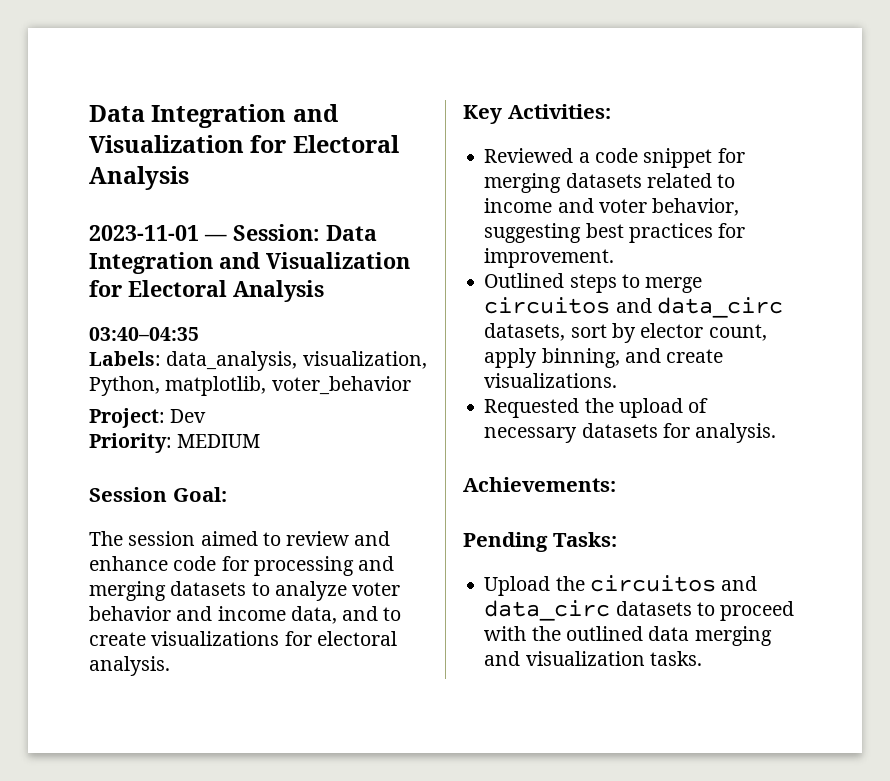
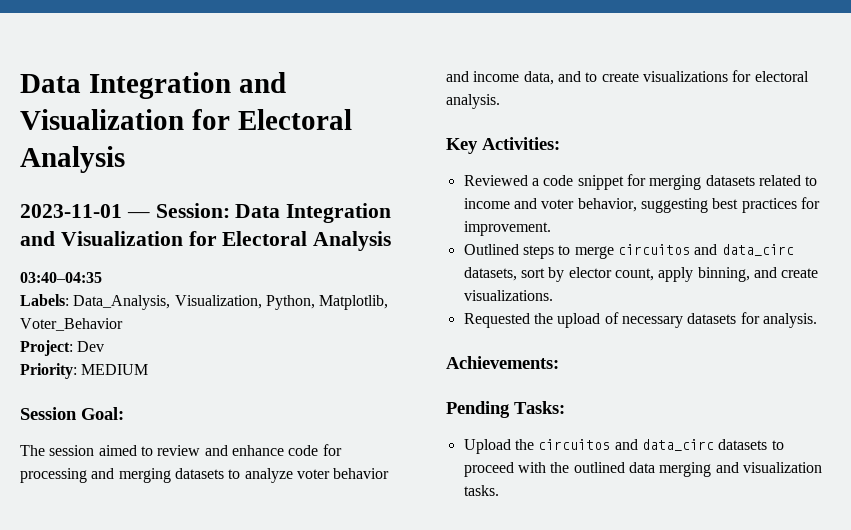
- Labels: data_analysis, visualization, Python, matplotlib, voter_behavior
+ Labels: Data_Analysis, Visualization, Python, Matplotlib, Voter_Behavior

